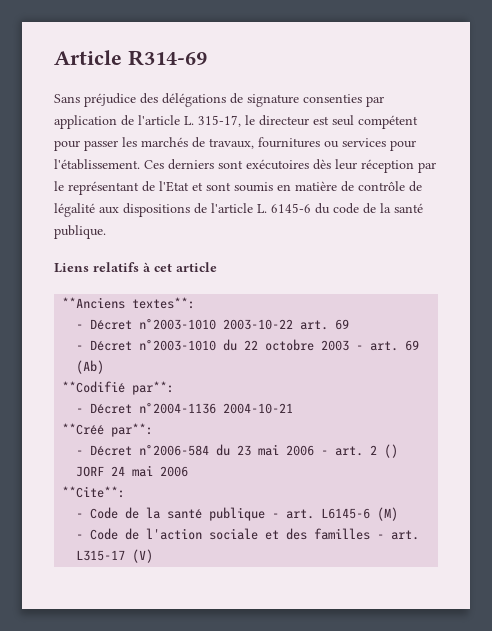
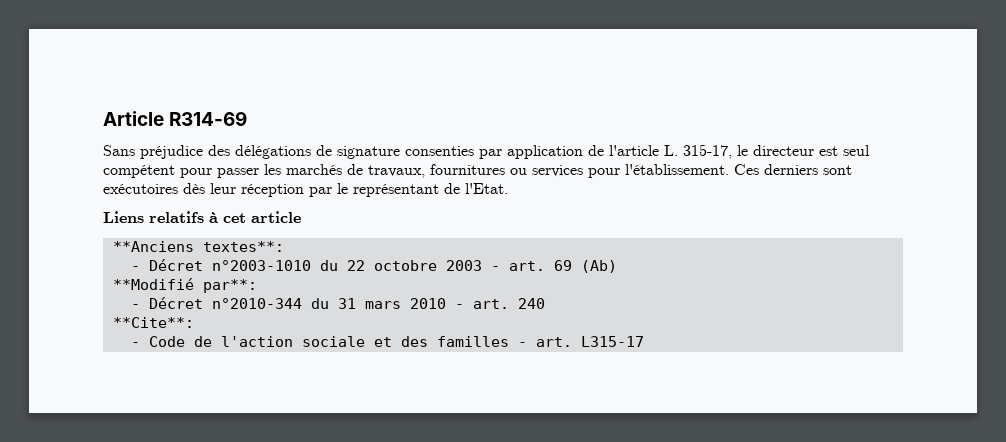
- Ces derniers sont exécutoires dès leur réception par le représentant de l'Etat et sont soumis en matière de contrôle de légalité aux dispositions de l'article L. 6145-6 du code de la santé publique.
+ Ces derniers sont exécutoires dès leur réception par le représentant de l'Etat.
- - Décret n°2003-1010 2003-10-22 art. 69
- **Codifié par**:
- - Décret n°2004-1136 2004-10-21
- **Créé par**:
- - Décret n°2006-584 du 23 mai 2006 - art. 2 () JORF 24 mai 2006
+ **Modifié par**:
+ - Décret n°2010-344 du 31 mars 2010 - art. 240
  **Cite**:
- - Code de la santé publique - art. L6145-6 (M)
- - Code de l'action sociale et des familles - art. L315-17 (V)
+ - Code de l'action sociale et des familles - art. L315-17

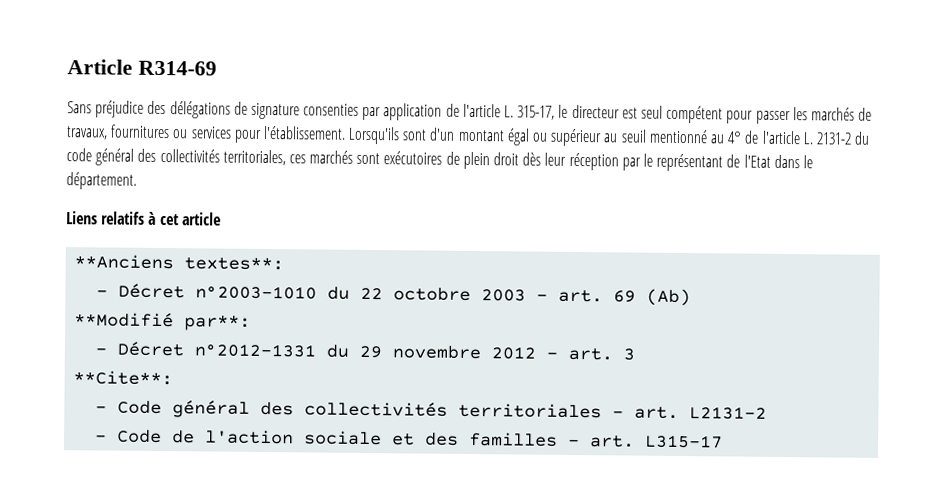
- Ces derniers sont exécutoires dès leur réception par le représentant de l'Etat.
+ Lorsqu'ils sont d'un montant égal ou supérieur au seuil mentionné au 4° de l'article L. 2131-2 du code général des collectivités territoriales, ces marchés sont exécutoires de plein droit dès leur réception par le représentant de l'Etat dans le département.
- - Décret n°2010-344 du 31 mars 2010 - art. 240
+ - Décret n°2012-1331 du 29 novembre 2012 - art. 3
+ - Code général des collectivités territoriales - art. L2131-2

